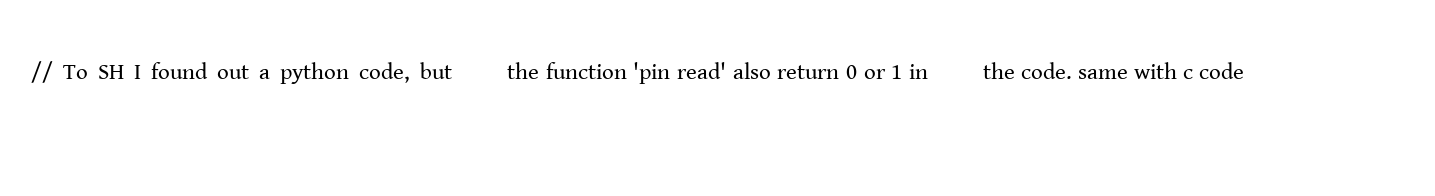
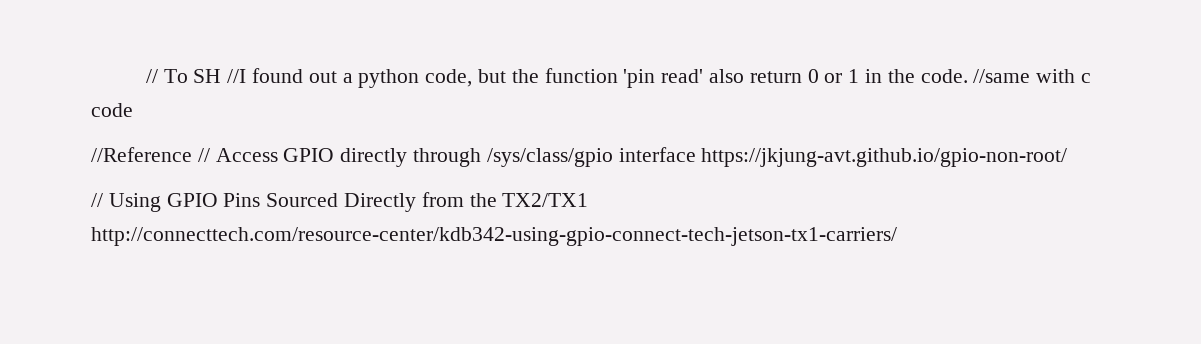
- // To SH I found out a python code, but the function 'pin read' also return 0 or 1 in the code. same with c code
+ // To SH //I found out a python code, but the function 'pin read' also return 0 or 1 in the code. //same with c code
+ //Reference // Access GPIO directly through /sys/class/gpio interface https://jkjung-avt.github.io/gpio-non-root/
+ // Using GPIO Pins Sourced Directly from the TX2/TX1 http://connecttech.com/resource-center/kdb342-using-gpio-connect-tech-jetson-tx1-carriers/

